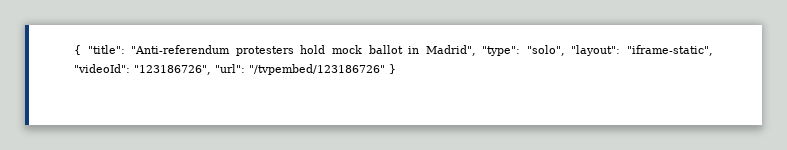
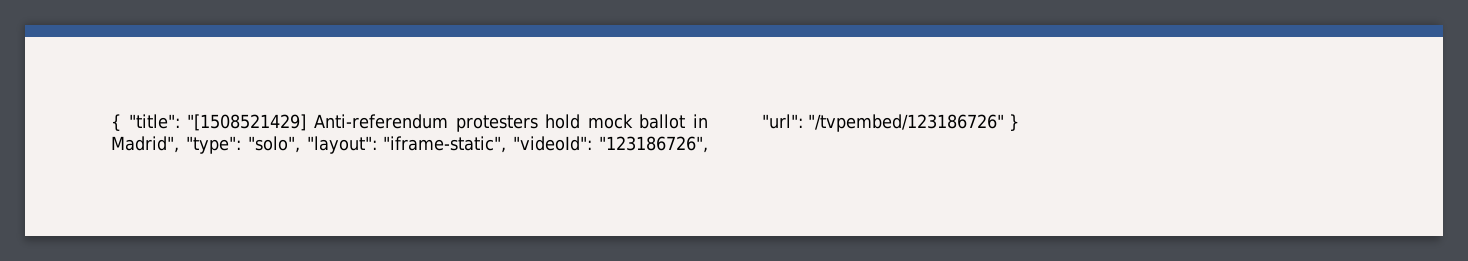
- { "title": "Anti-referendum protesters hold mock ballot in Madrid", "type": "solo", "layout": "iframe-static", "videoId": "123186726", "url": "/tvpembed/123186726" }
+ { "title": "[1508521429] Anti-referendum protesters hold mock ballot in Madrid", "type": "solo", "layout": "iframe-static", "videoId": "123186726", "url": "/tvpembed/123186726" }

